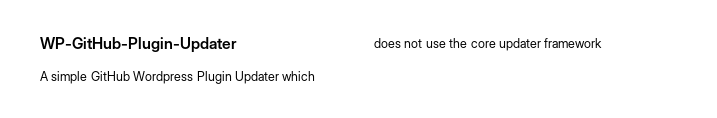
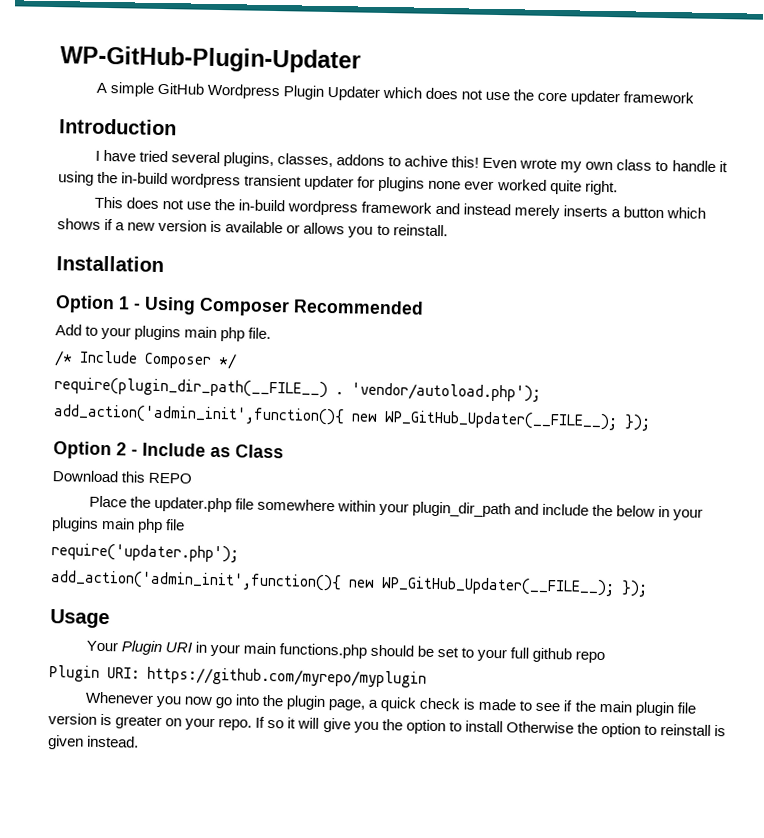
+ Introduction
+ I have tried several plugins, classes, addons to achive this! Even wrote my own class to handle it using the in-build wordpress transient updater for plugins none ever worked quite right.
+ This does not use the in-build wordpress framework and instead merely inserts a button which shows if a new version is available or allows you to reinstall.
+ Installation
+ Option 1 - Using Composer Recommended
+ Add to your plugins main php file.
+ /* Include Composer */
+ require(plugin_dir_path(__FILE__) . 'vendor/autoload.php');
+ add_action('admin_init',function(){ new WP_GitHub_Updater(__FILE__); });
+ Option 2 - Include as Class
+ Download this REPO
+ Place the updater.php file somewhere within your plugin_dir_path and include the below in your plugins main php file
+ require('updater.php');
+ add_action('admin_init',function(){ new WP_GitHub_Updater(__FILE__); });
+ Usage
+ Your Plugin URI in your main functions.php should be set to your full github repo
+ Plugin URI: https://github.com/myrepo/myplugin
+ Whenever you now go into the plugin page, a quick check is made to see if the main plugin file version is greater on your repo. If so it will give you the option to install Otherwise the option to reinstall is given instead.

